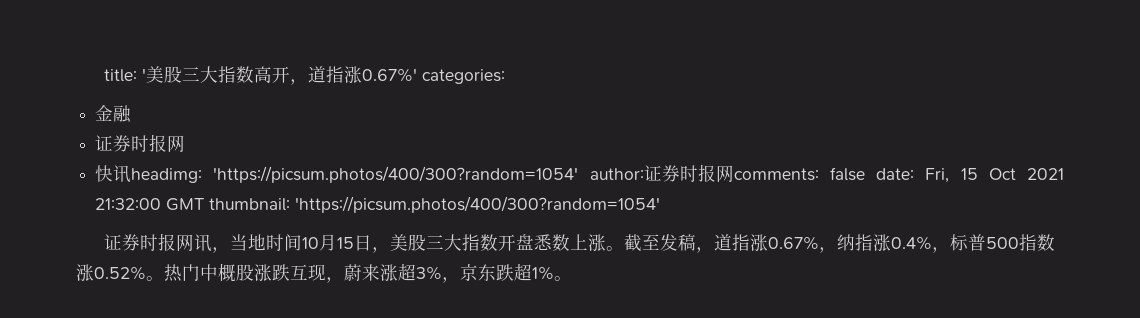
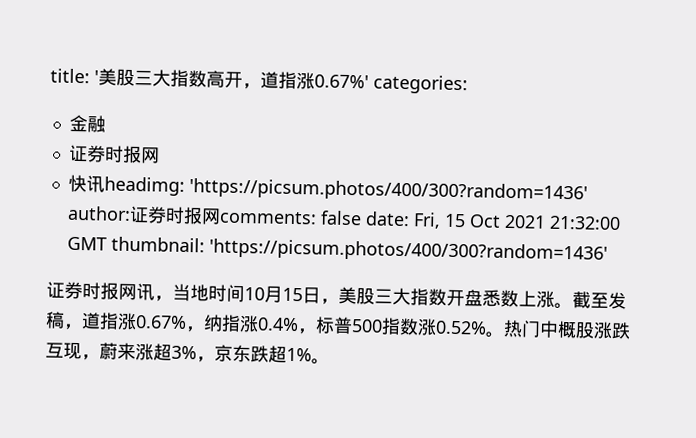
- 快讯headimg: 'https://picsum.photos/400/300?random=1054' author:证券时报网comments: false date: Fri, 15 Oct 2021 21:32:00 GMT thumbnail: 'https://picsum.photos/400/300?random=1054'
+ 快讯headimg: 'https://picsum.photos/400/300?random=1436' author:证券时报网comments: false date: Fri, 15 Oct 2021 21:32:00 GMT thumbnail: 'https://picsum.photos/400/300?random=1436'

